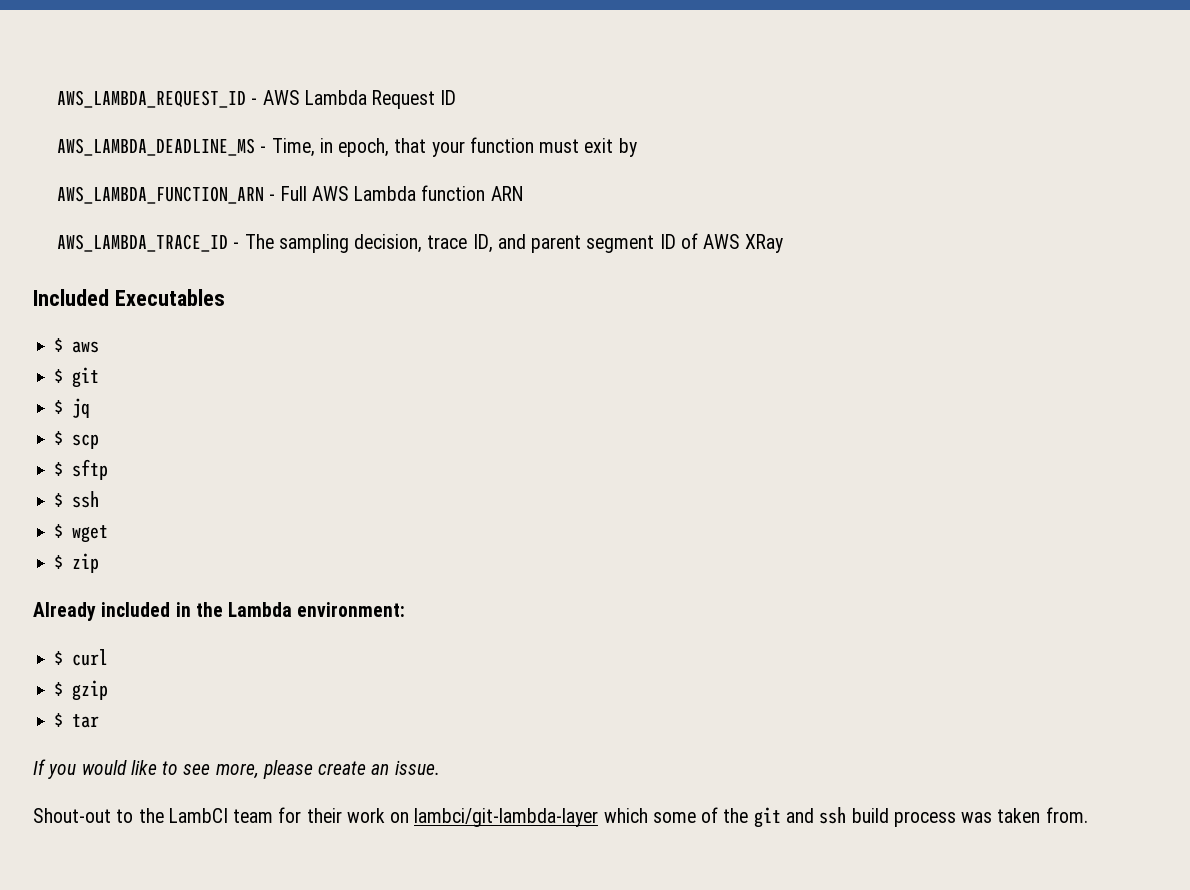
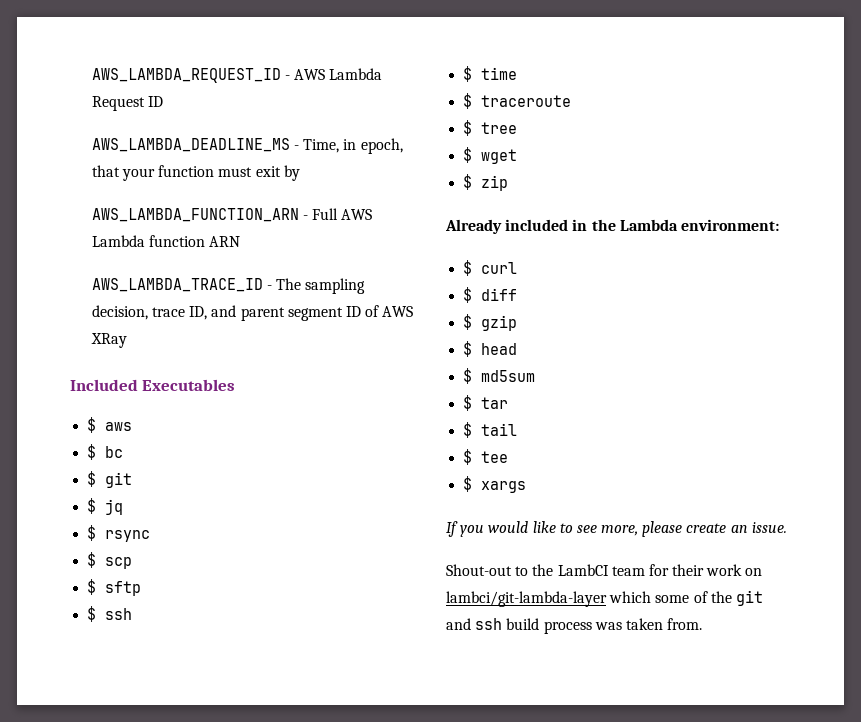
+ $ bc
+ $ rsync
+ $ time
+ $ traceroute
+ $ tree
+ $ diff
+ $ head
+ $ md5sum
  $ tar
+ $ tail
+ $ tee
+ $ xargs

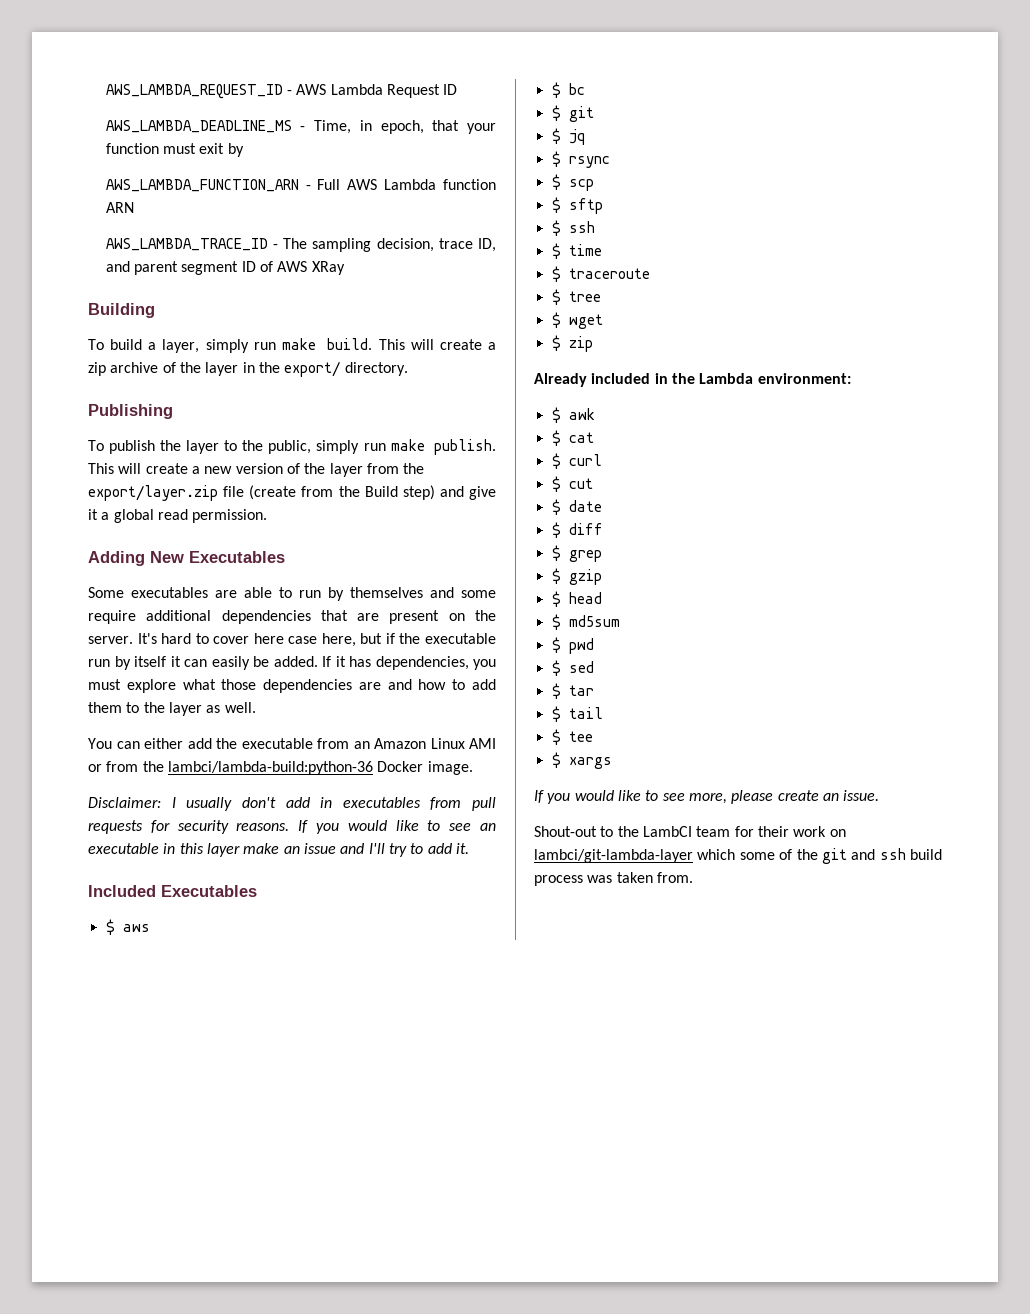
+ Building
+ To build a layer, simply run make build. This will create a zip archive of the layer in the export/ directory.
+ Publishing
+ To publish the layer to the public, simply run make publish. This will create a new version of the layer from the export/layer.zip file (create from the Build step) and give it a global read permission.
+ Adding New Executables
+ Some executables are able to run by themselves and some require additional dependencies that are present on the server. It's hard to cover here case here, but if the executable run by itself it can easily be added. If it has dependencies, you must explore what those dependencies are and how to add them to the layer as well.
+ You can either add the executable from an Amazon Linux AMI or from the lambci/lambda-build:python-36 Docker image.
+ Disclaimer: I usually don't add in executables from pull requests for security reasons. If you would like to see an executable in this layer make an issue and I'll try to add it.
+ $ awk
+ $ cat
  $ curl
+ $ cut
+ $ date
+ $ grep
+ $ pwd
+ $ sed

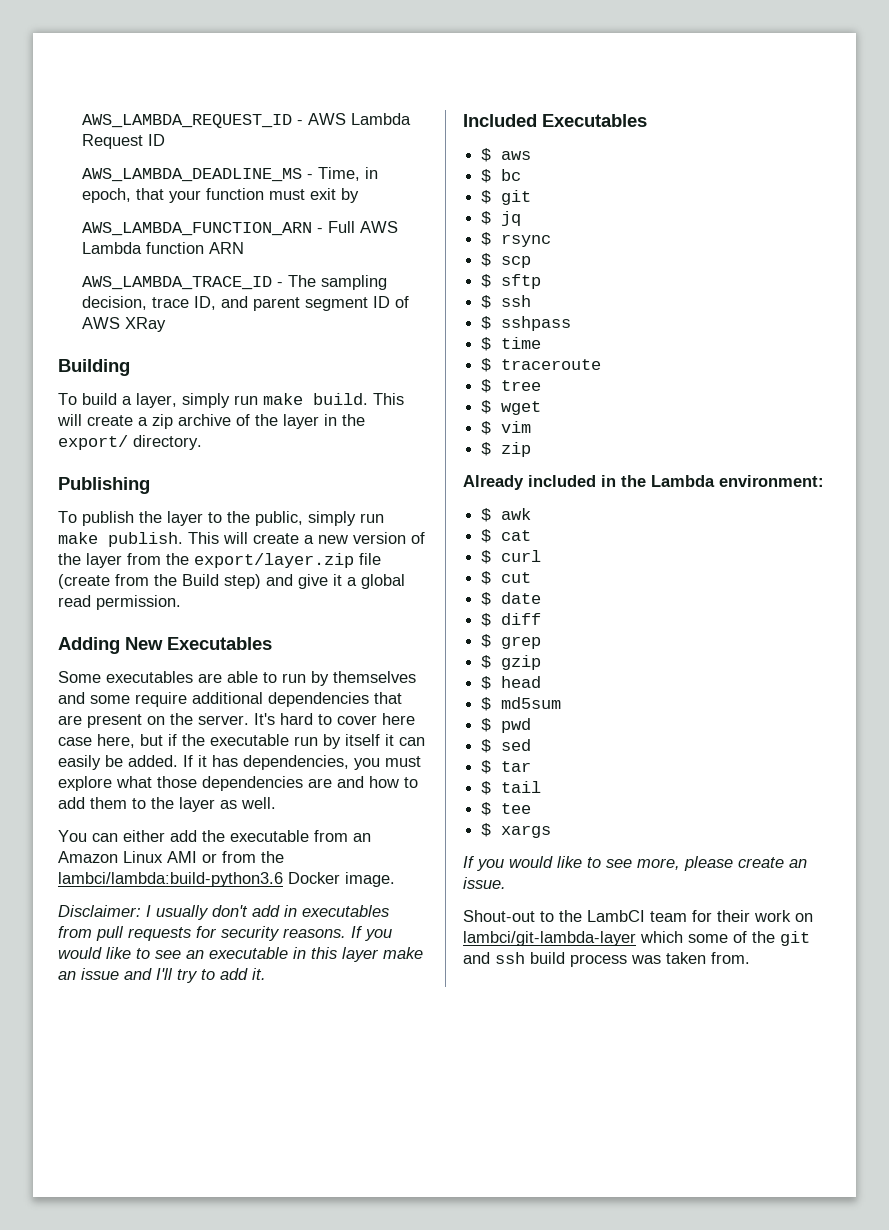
- You can either add the executable from an Amazon Linux AMI or from the lambci/lambda-build:python-36 Docker image.
+ You can either add the executable from an Amazon Linux AMI or from the lambci/lambda:build-python3.6 Docker image.
+ $ sshpass
+ $ vim

